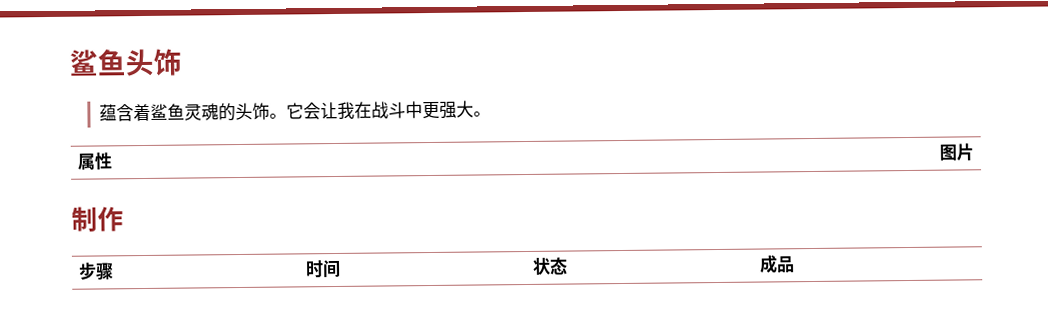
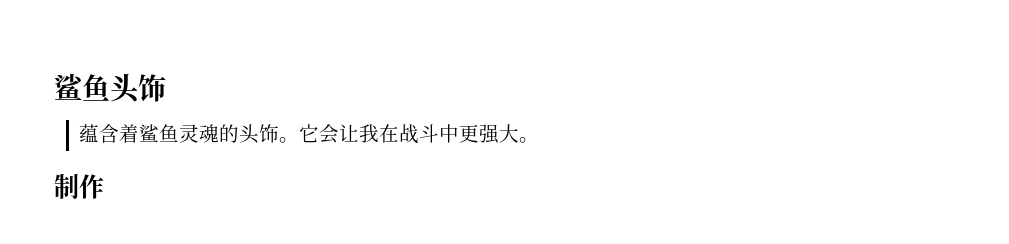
- 属性 | 图片
- 步骤 | 时间 | 状态 | 成品

